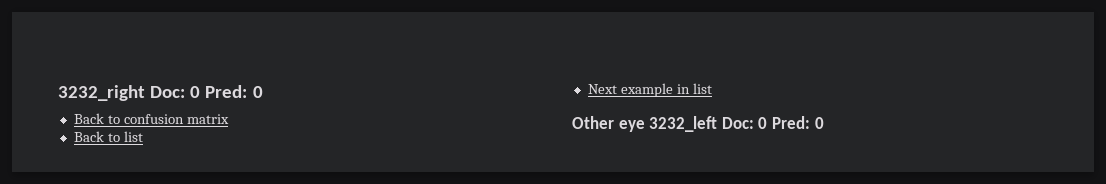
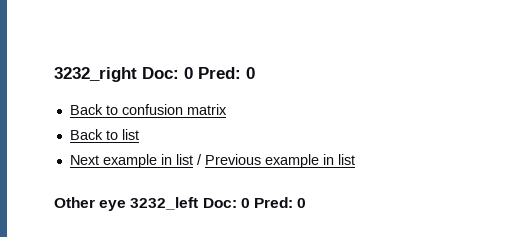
- Next example in list
+ Next example in list / Previous example in list

